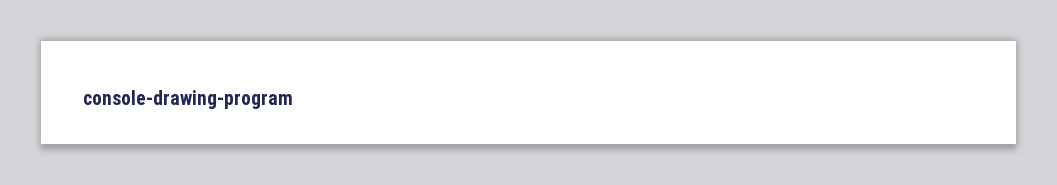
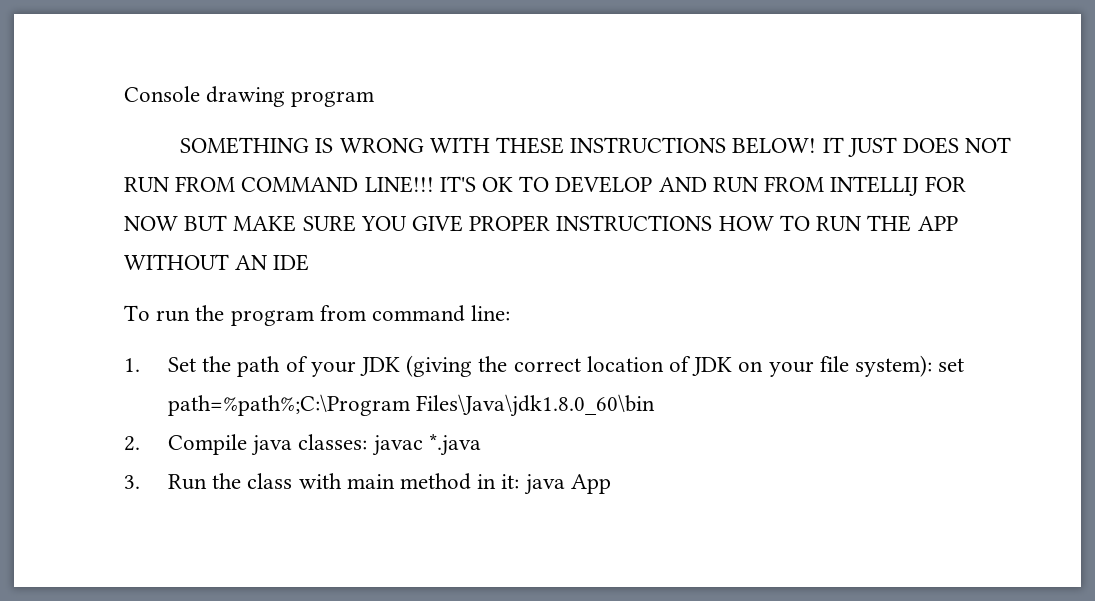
- console-drawing-program
+ Console drawing program
+ SOMETHING IS WRONG WITH THESE INSTRUCTIONS BELOW! IT JUST DOES NOT RUN FROM COMMAND LINE!!! IT'S OK TO DEVELOP AND RUN FROM INTELLIJ FOR NOW BUT MAKE SURE YOU GIVE PROPER INSTRUCTIONS HOW TO RUN THE APP WITHOUT AN IDE
+ To run the program from command line:
+ 1. Set the path of your JDK (giving the correct location of JDK on your file system): set path=%path%;C:\Program Files\Java\jdk1.8.0_60\bin
+ 2. Compile java classes: javac *.java
+ 3. Run the class with main method in it: java App

